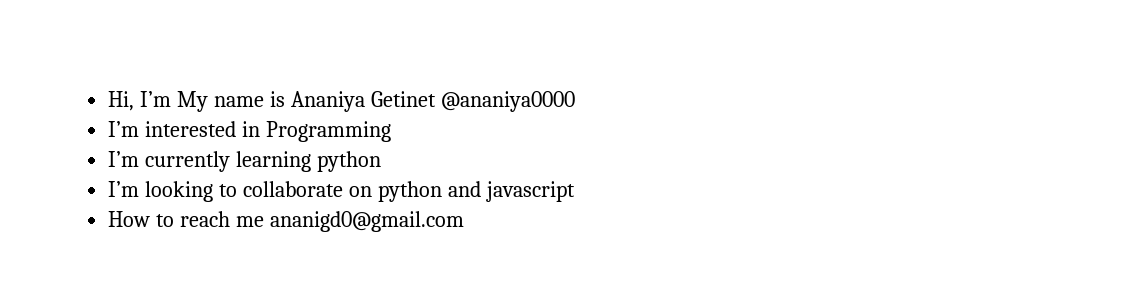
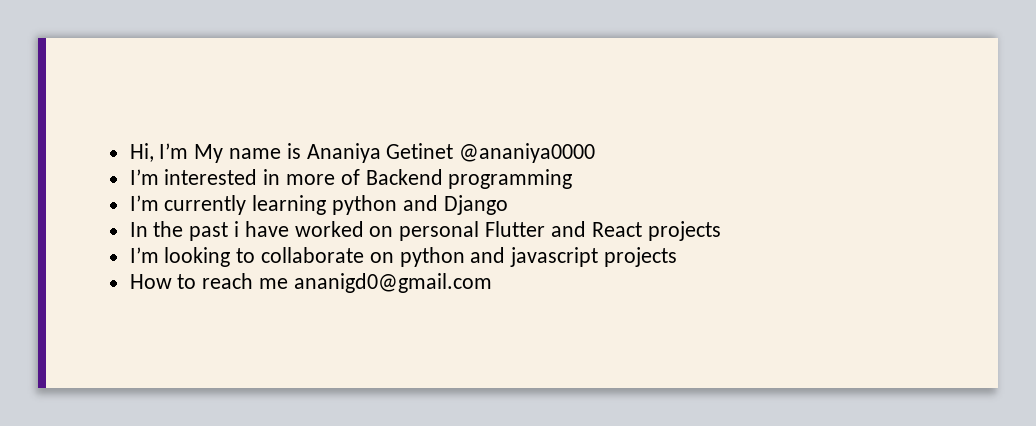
- I’m interested in Programming
+ I’m interested in more of Backend programming
- I’m currently learning python
+ I’m currently learning python and Django
+ In the past i have worked on personal Flutter and React projects
- I’m looking to collaborate on python and javascript
+ I’m looking to collaborate on python and javascript projects

